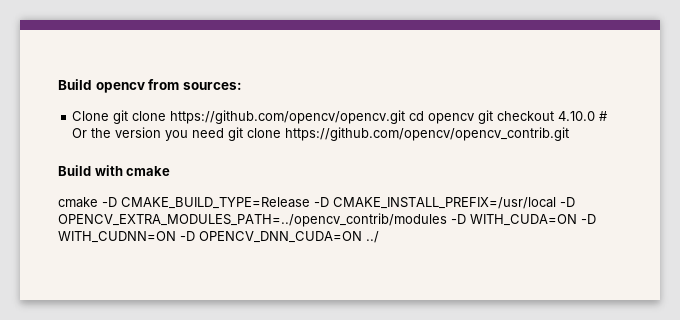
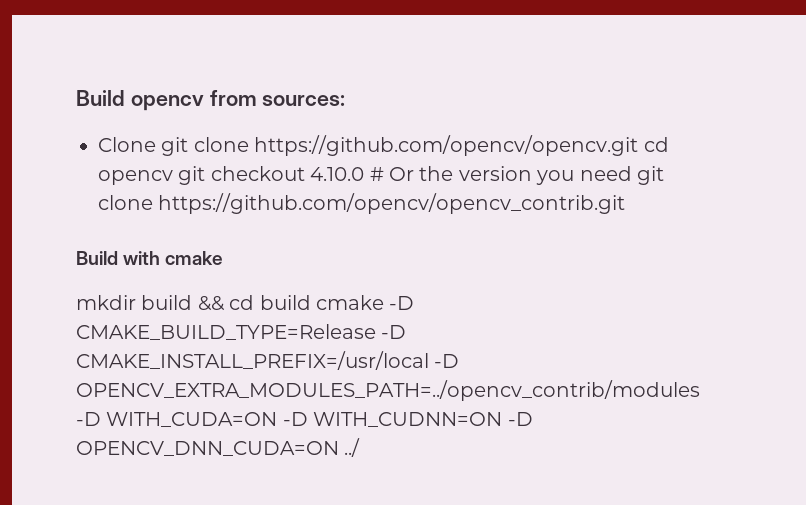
- cmake -D CMAKE_BUILD_TYPE=Release -D CMAKE_INSTALL_PREFIX=/usr/local -D OPENCV_EXTRA_MODULES_PATH=../opencv_contrib/modules -D WITH_CUDA=ON -D WITH_CUDNN=ON -D OPENCV_DNN_CUDA=ON ../
+ mkdir build && cd build cmake -D CMAKE_BUILD_TYPE=Release -D CMAKE_INSTALL_PREFIX=/usr/local -D OPENCV_EXTRA_MODULES_PATH=../opencv_contrib/modules -D WITH_CUDA=ON -D WITH_CUDNN=ON -D OPENCV_DNN_CUDA=ON ../

